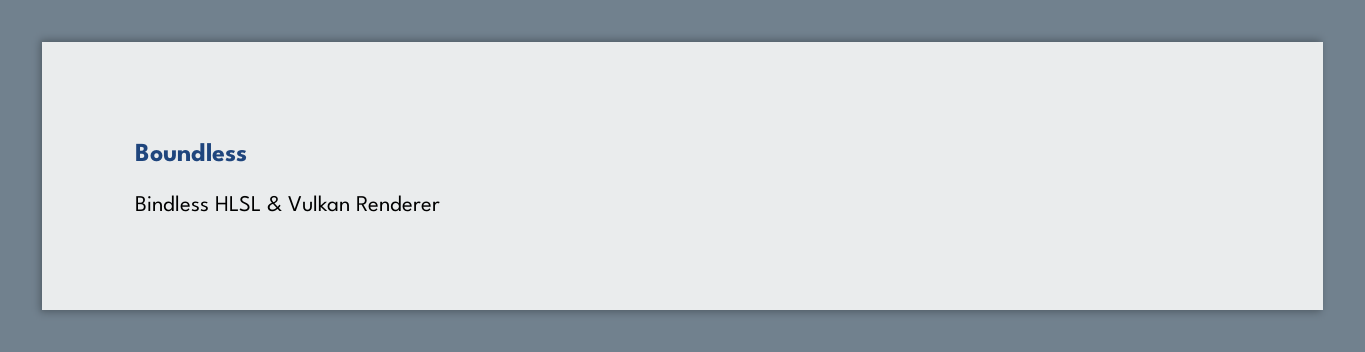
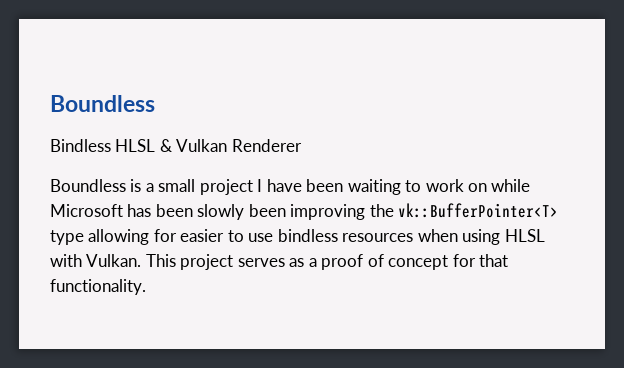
+ Boundless is a small project I have been waiting to work on while Microsoft has been slowly been improving the vk::BufferPointer<T> type allowing for easier to use bindless resources when using HLSL with Vulkan. This project serves as a proof of concept for that functionality.

